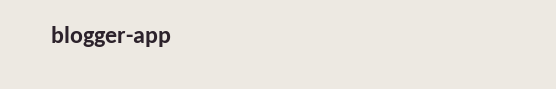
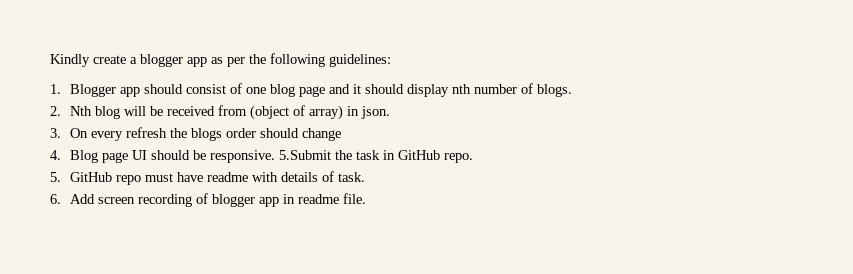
- blogger-app
+ Kindly create a blogger app as per the following guidelines:
+ 1. Blogger app should consist of one blog page and it should display nth number of blogs.
+ 2. Nth blog will be received from (object of array) in json.
+ 3. On every refresh the blogs order should change
+ 4. Blog page UI should be responsive. 5.Submit the task in GitHub repo.
+ 5. GitHub repo must have readme with details of task.
+ 6. Add screen recording of blogger app in readme file.

